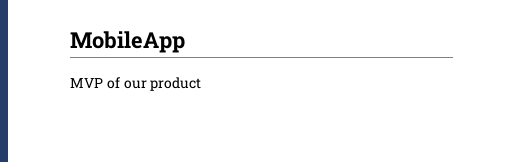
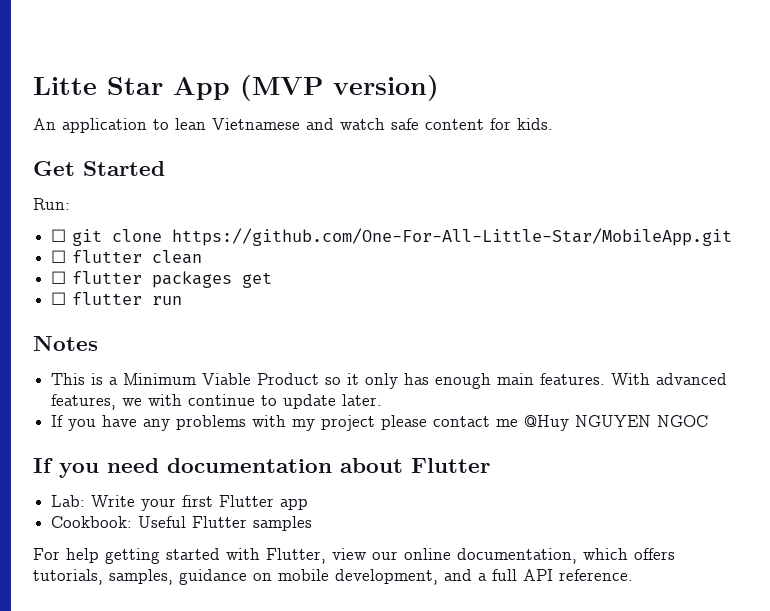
- MobileApp
- MVP of our product
+ Litte Star App (MVP version)
+ An application to lean Vietnamese and watch safe content for kids.
+ Get Started
+ Run:
+ ☐ git clone https://github.com/One-For-All-Little-Star/MobileApp.git
+ ☐ flutter clean
+ ☐ flutter packages get
+ ☐ flutter run
+ Notes
+ This is a Minimum Viable Product so it only has enough main features. With advanced features, we with continue to update later.
+ If you have any problems with my project please contact me @Huy NGUYEN NGOC
+ If you need documentation about Flutter
+ Lab: Write your first Flutter app
+ Cookbook: Useful Flutter samples
+ For help getting started with Flutter, view our online documentation, which offers tutorials, samples, guidance on mobile development, and a full API reference.

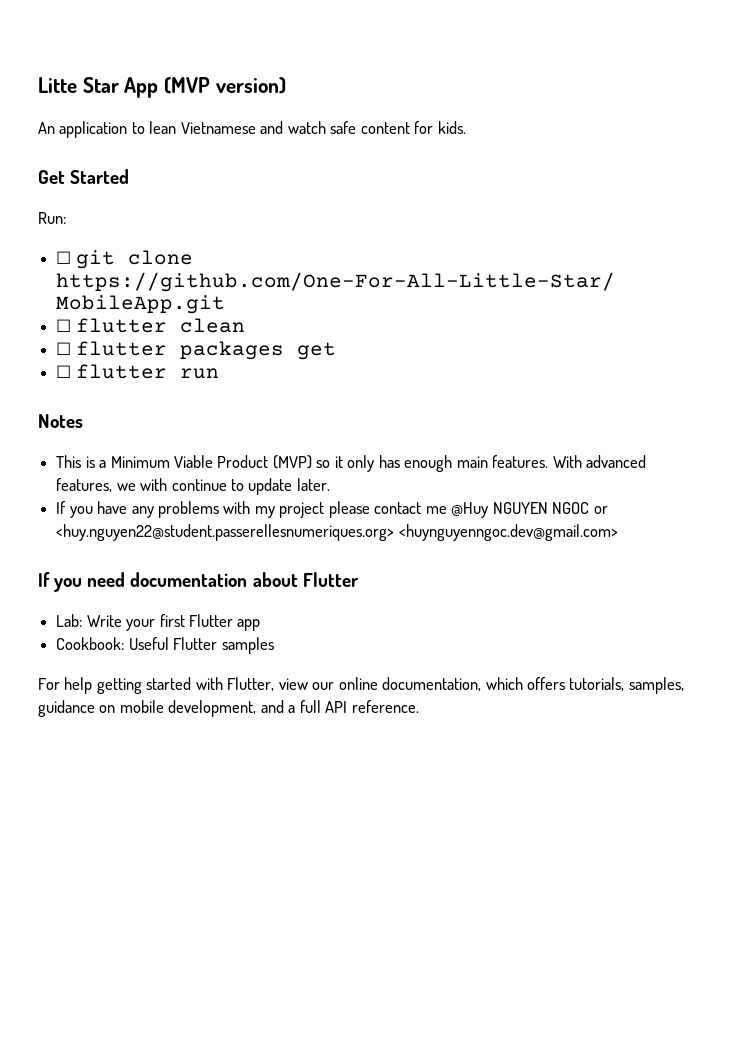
- This is a Minimum Viable Product so it only has enough main features.
+ This is a Minimum Viable Product (MVP) so it only has enough main features.
- If you have any problems with my project please contact me @Huy NGUYEN NGOC
+ If you have any problems with my project please contact me @Huy NGUYEN NGOC or <huy.nguyen22@student.passerellesnumeriques.org> <huynguyenngoc.dev@gmail.com>

